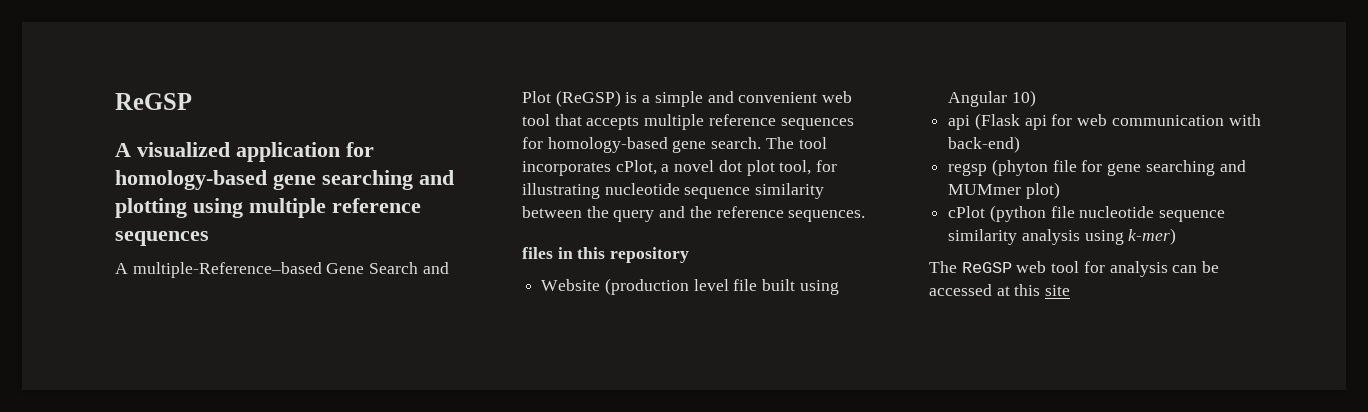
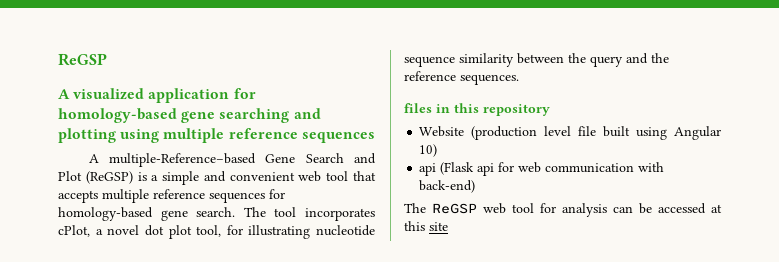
- regsp (phyton file for gene searching and MUMmer plot)
- cPlot (python file nucleotide sequence similarity analysis using k-mer)

